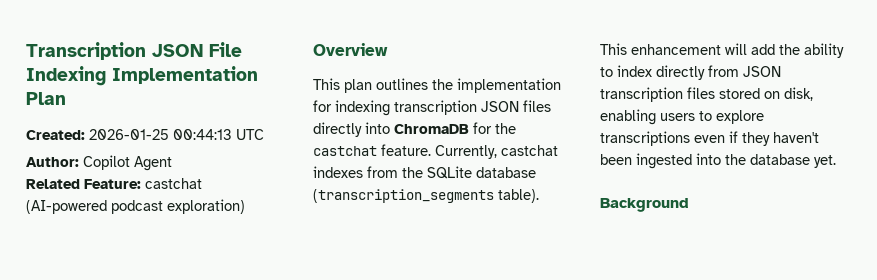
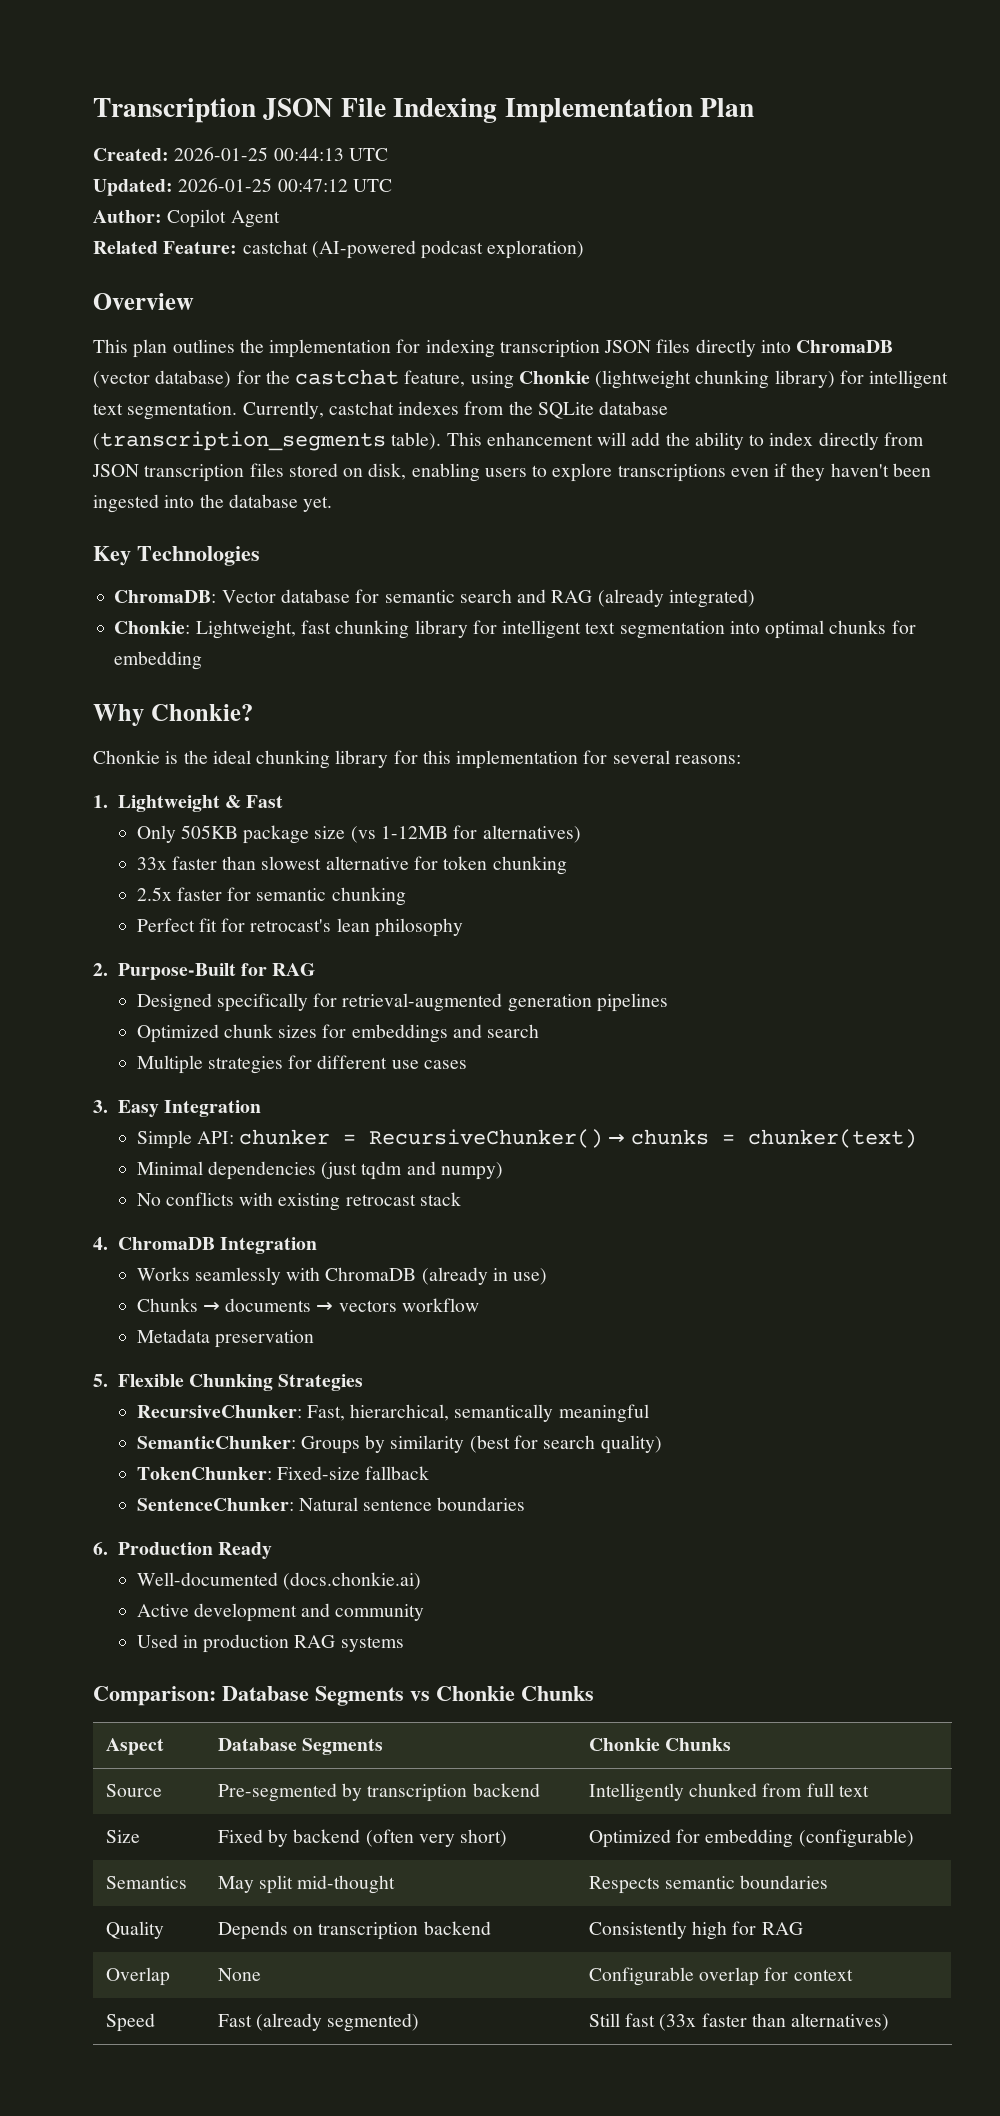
+ Updated: 2026-01-25 00:47:12 UTC
- This plan outlines the implementation for indexing transcription JSON files directly into ChromaDB for the castchat feature.
+ This plan outlines the implementation for indexing transcription JSON files directly into ChromaDB (vector database) for the castchat feature, using Chonkie (lightweight chunking library) for intelligent text segmentation.
- Background
+ Key Technologies
+ ChromaDB: Vector database for semantic search and RAG (already integrated)
+ Chonkie: Lightweight, fast chunking library for intelligent text segmentation into optimal chunks for embedding
+ Why Chonkie?
+ Chonkie is the ideal chunking library for this implementation for several reasons:
+ 1. Lightweight & Fast
+ Only 505KB package size (vs 1-12MB for alternatives)
+ 33x faster than slowest alternative for token chunking
+ 2.5x faster for semantic chunking
+ Perfect fit for retrocast's lean philosophy
+ 2. Purpose-Built for RAG
+ Designed specifically for retrieval-augmented generation pipelines
+ Optimized chunk sizes for embeddings and search
+ Multiple strategies for different use cases
+ 3. Easy Integration
+ Simple API: chunker = RecursiveChunker() → chunks = chunker(text)
+ Minimal dependencies (just tqdm and numpy)
+ No conflicts with existing retrocast stack
+ 4. ChromaDB Integration
+ Works seamlessly with ChromaDB (already in use)
+ Chunks → documents → vectors workflow
+ Metadata preservation
+ 5. Flexible Chunking Strategies
+ RecursiveChunker: Fast, hierarchical, semantically meaningful
+ SemanticChunker: Groups by similarity (best for search quality)
+ TokenChunker: Fixed-size fallback
+ SentenceChunker: Natural sentence boundaries
+ 6. Production Ready
+ Well-documented (docs.chonkie.ai)
+ Active development and community
+ Used in production RAG systems
+ Comparison: Database Segments vs Chonkie Chunks
+ Aspect | Database Segments | Chonkie Chunks
+ Source | Pre-segmented by transcription backend | Intelligently chunked from full text
+ Size | Fixed by backend (often very short) | Optimized for embedding (configurable)
+ Semantics | May split mid-thought | Respects semantic boundaries
+ Quality | Depends on transcription backend | Consistently high for RAG
+ Overlap | None | Configurable overlap for context
+ Speed | Fast (already segmented) | Still fast (33x faster than alternatives)

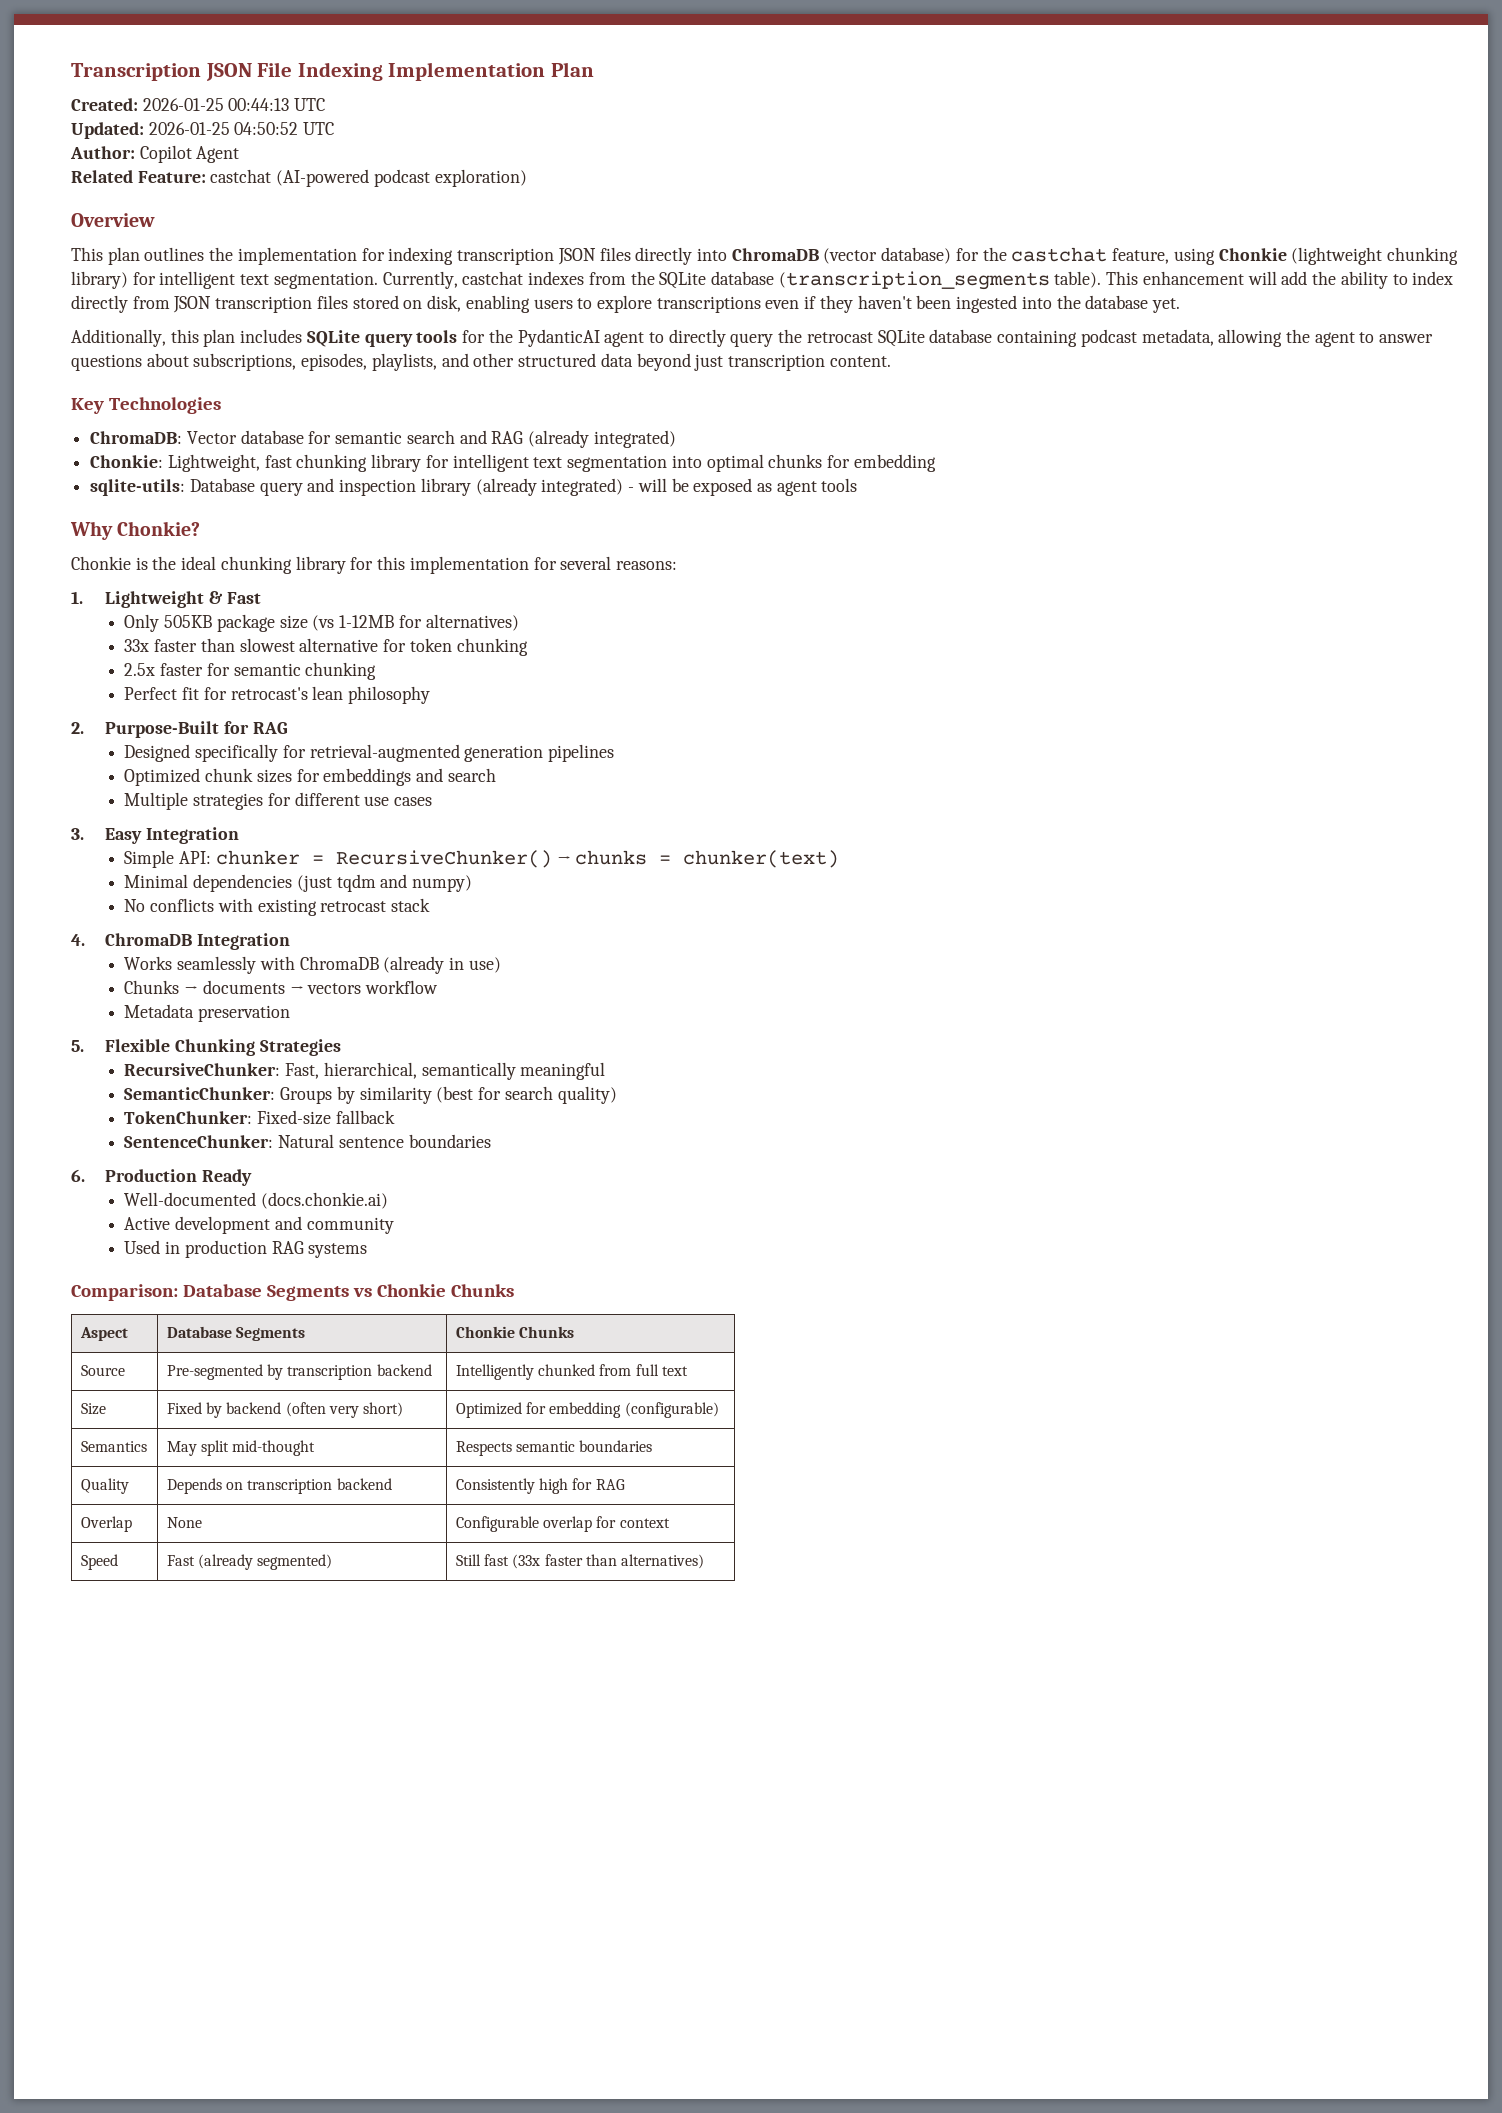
- Updated: 2026-01-25 00:47:12 UTC
+ Updated: 2026-01-25 04:50:52 UTC
+ Additionally, this plan includes SQLite query tools for the PydanticAI agent to directly query the retrocast SQLite database containing podcast metadata, allowing the agent to answer questions about subscriptions, episodes, playlists, and other structured data beyond just transcription content.
+ sqlite-utils: Database query and inspection library (already integrated) - will be exposed as agent tools

